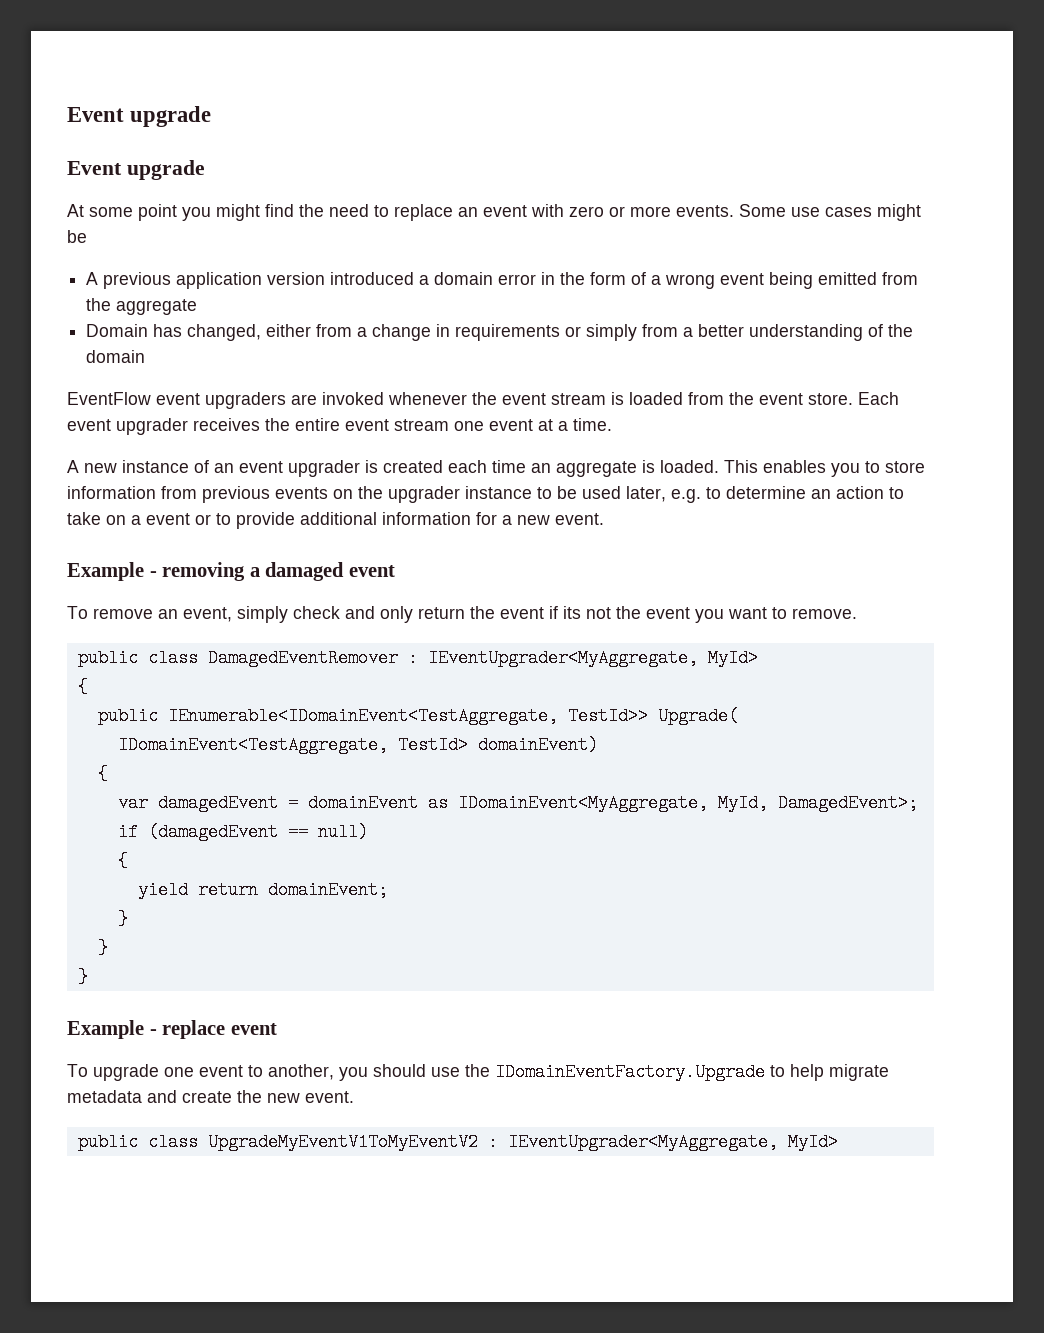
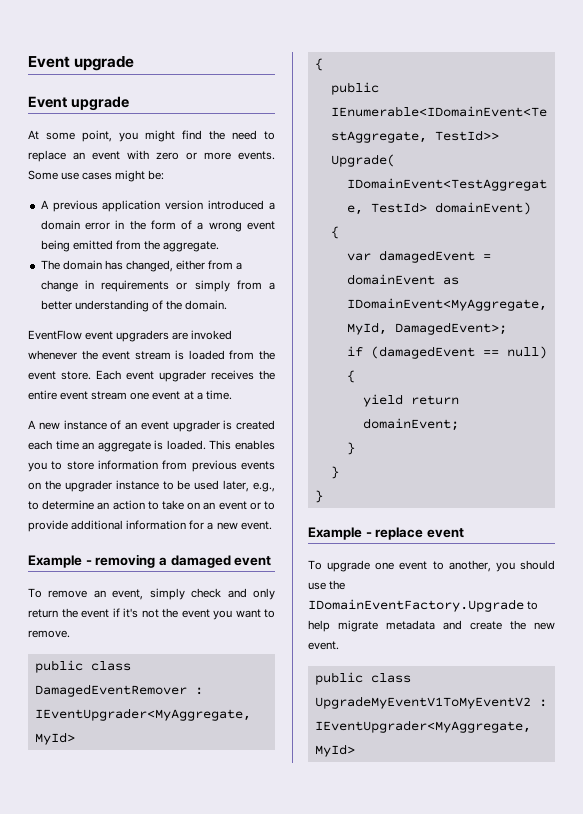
- At some point you might find the need to replace an event with zero or more events.
+ At some point, you might find the need to replace an event with zero or more events.
- Some use cases might be
+ Some use cases might be:
- A previous application version introduced a domain error in the form of a wrong event being emitted from the aggregate
- Domain has changed, either from a change in requirements or simply from a better understanding of the domain
+ A previous application version introduced a domain error in the form of a wrong event being emitted from the aggregate.
+ The domain has changed, either from a change in requirements or simply from a better understanding of the domain.
- This enables you to store information from previous events on the upgrader instance to be used later, e.g. to determine an action to take on a event or to provide additional information for a new event.
+ This enables you to store information from previous events on the upgrader instance to be used later, e.g., to determine an action to take on an event or to provide additional information for a new event.
- To remove an event, simply check and only return the event if its not the event you want to remove.
+ To remove an event, simply check and only return the event if it's not the event you want to remove.

